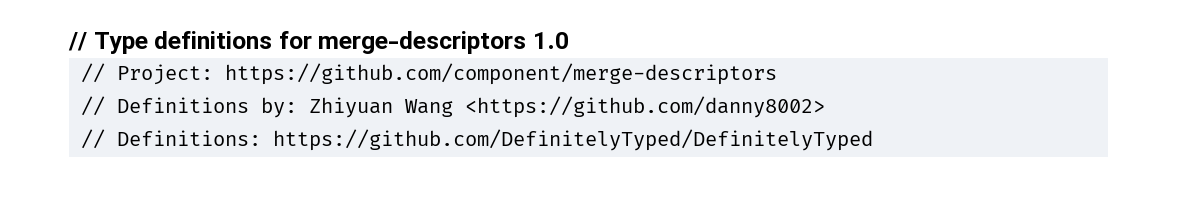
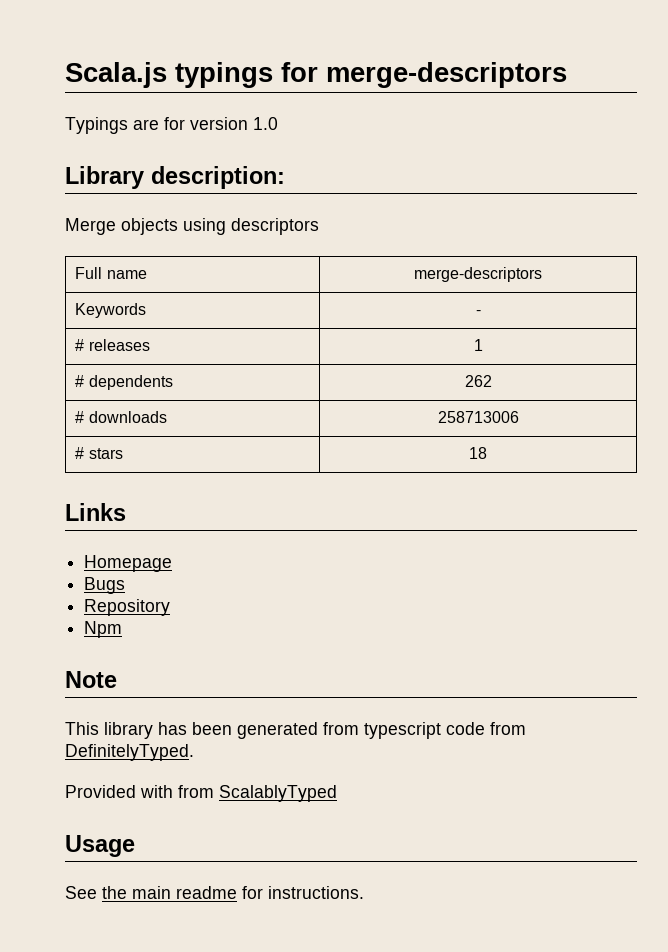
- // Type definitions for merge-descriptors 1.0
- // Project: https://github.com/component/merge-descriptors
- // Definitions by: Zhiyuan Wang <https://github.com/danny8002>
- // Definitions: https://github.com/DefinitelyTyped/DefinitelyTyped
+ Scala.js typings for merge-descriptors
+ Typings are for version 1.0
+ Library description:
+ Merge objects using descriptors
+ Full name | merge-descriptors
+ Keywords | -
+ # releases | 1
+ # dependents | 262
+ # downloads | 258713006
+ # stars | 18
+ Links
+ Homepage
+ Bugs
+ Repository
+ Npm
+ Note
+ This library has been generated from typescript code from DefinitelyTyped.
+ Provided with from ScalablyTyped
+ Usage
+ See the main readme for instructions.

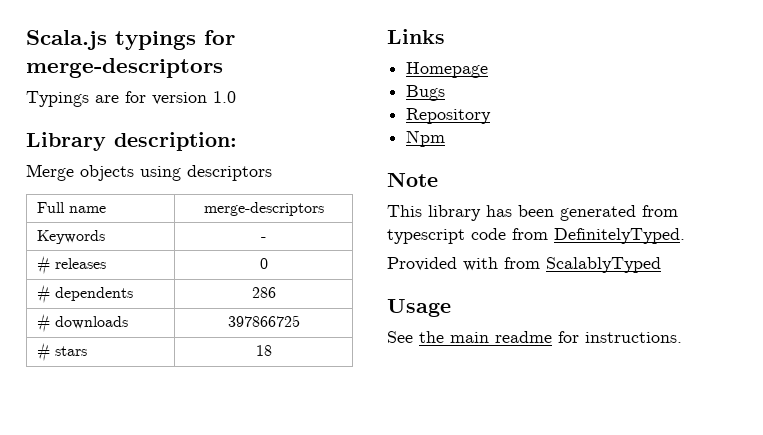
- # releases | 1
+ # releases | 0
- # dependents | 262
+ # dependents | 286
- # downloads | 258713006
+ # downloads | 397866725

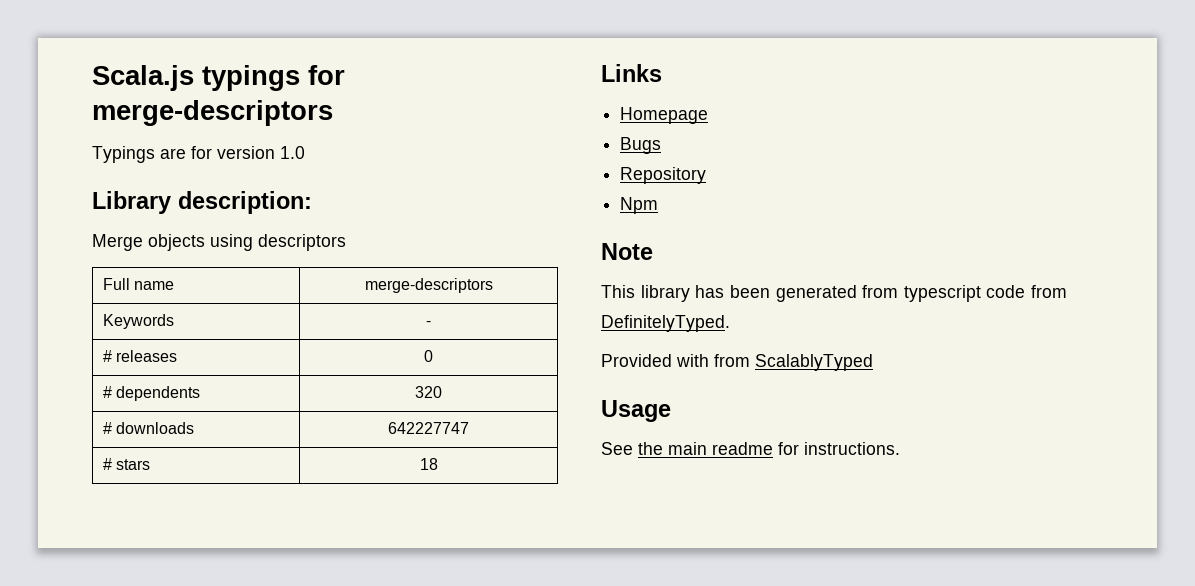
- # dependents | 286
+ # dependents | 320
- # downloads | 397866725
+ # downloads | 642227747

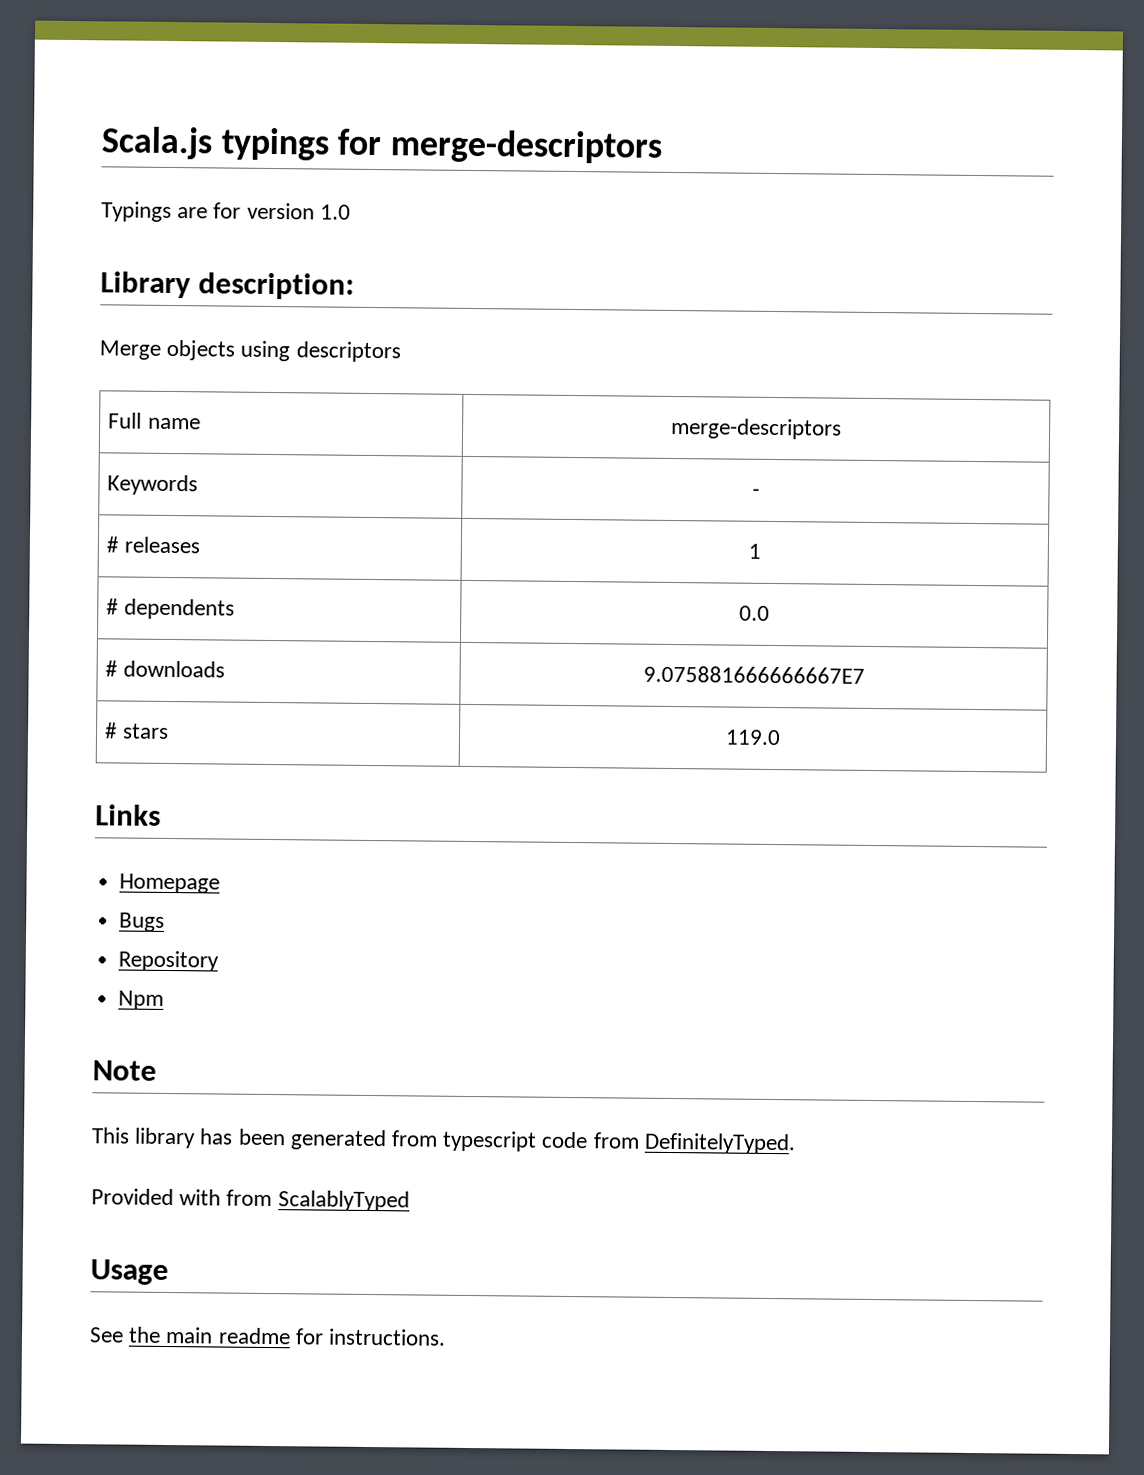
- # releases | 0
+ # releases | 1
- # dependents | 320
+ # dependents | 0.0
- # downloads | 642227747
+ # downloads | 9.075881666666667E7
- # stars | 18
+ # stars | 119.0

